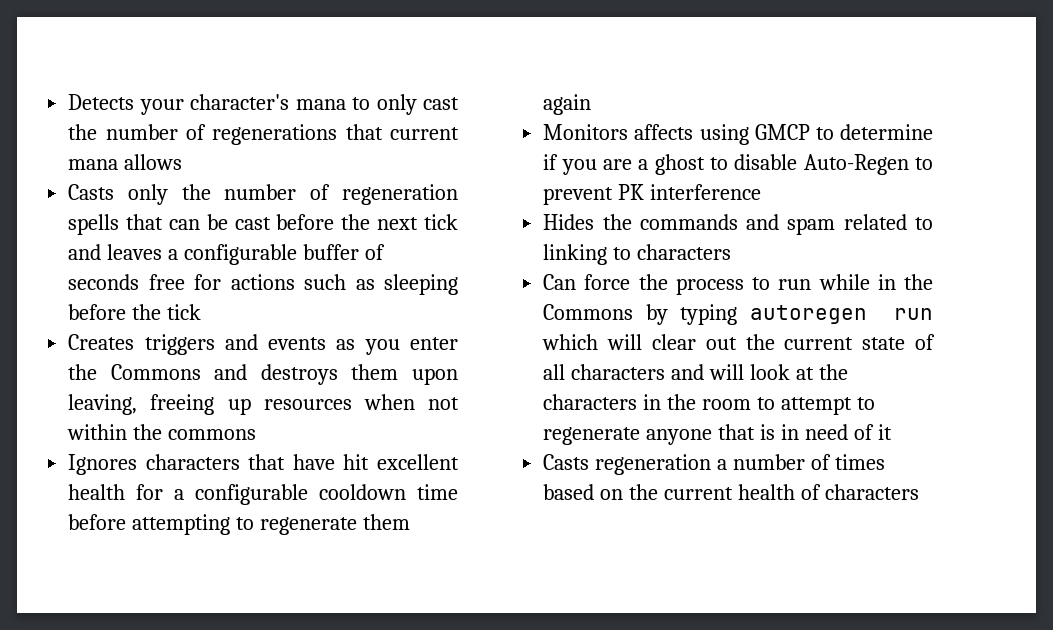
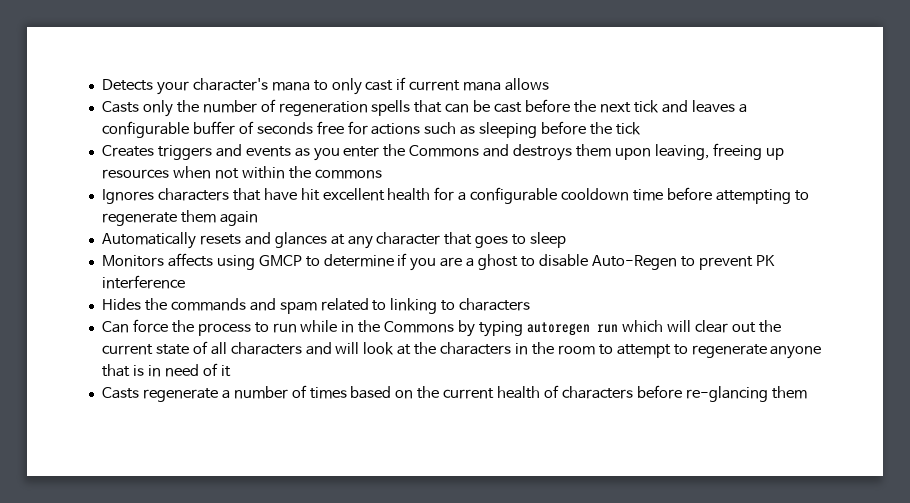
- Detects your character's mana to only cast the number of regenerations that current mana allows
+ Detects your character's mana to only cast if current mana allows
+ Automatically resets and glances at any character that goes to sleep
- Casts regeneration a number of times based on the current health of characters
+ Casts regenerate a number of times based on the current health of characters before re-glancing them

